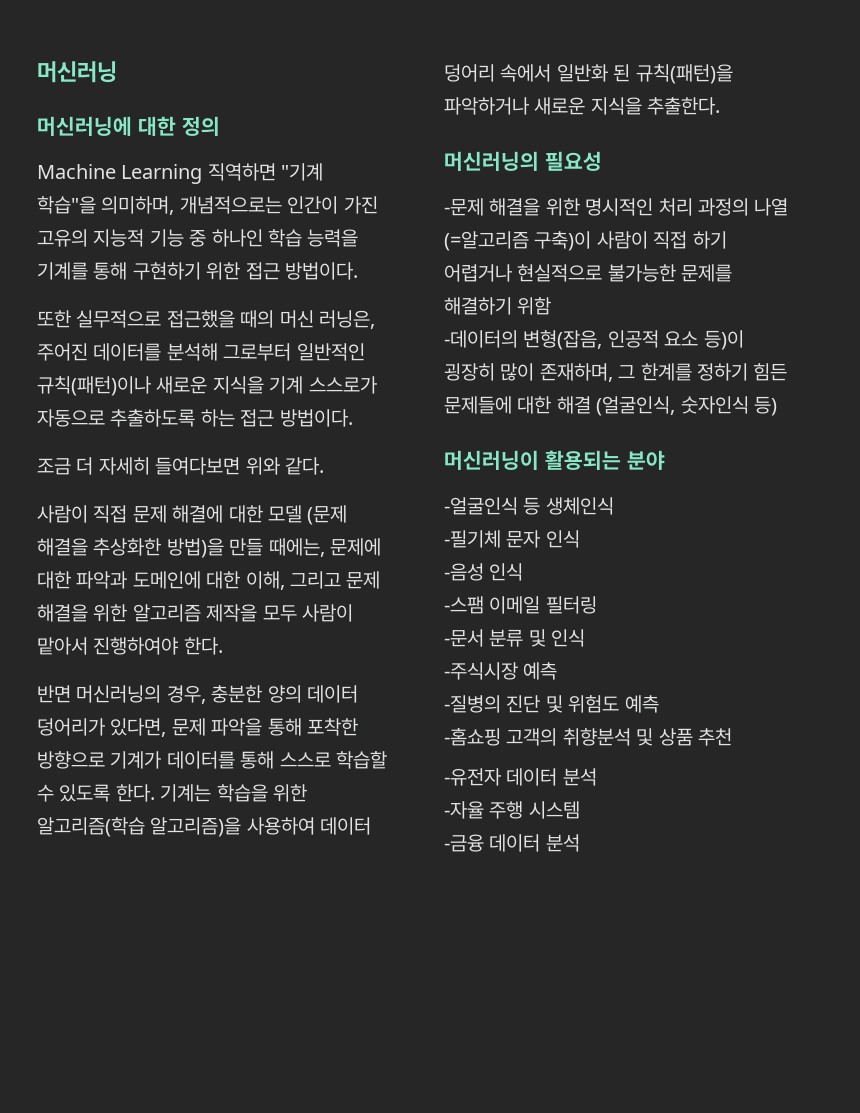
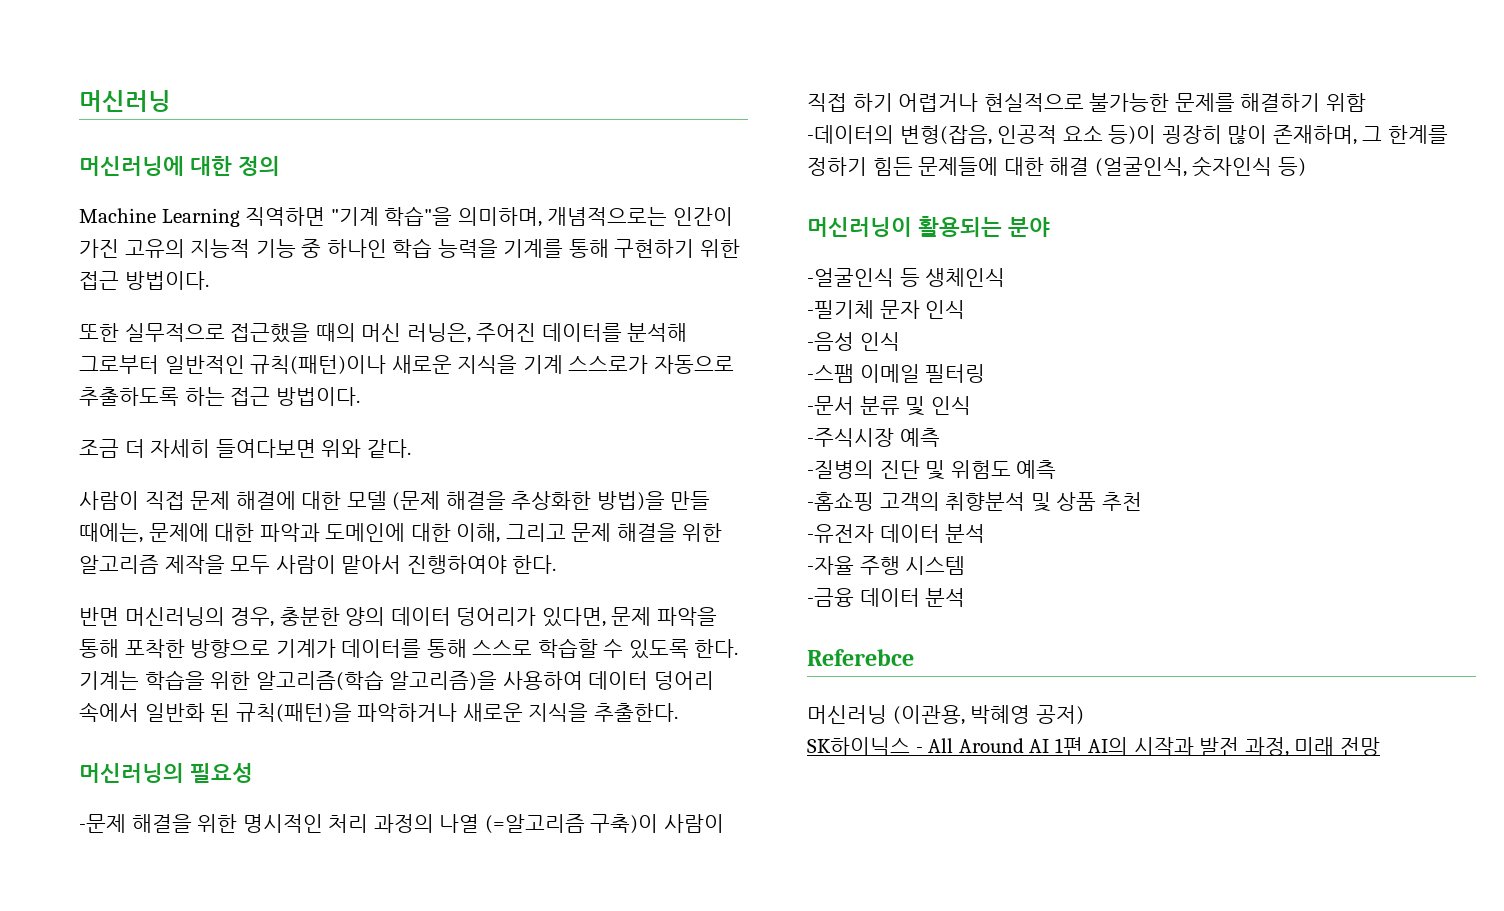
+ Referebce
+ 머신러닝 (이관용, 박혜영 공저)
+ SK하이닉스 - All Around AI 1편 AI의 시작과 발전 과정, 미래 전망

